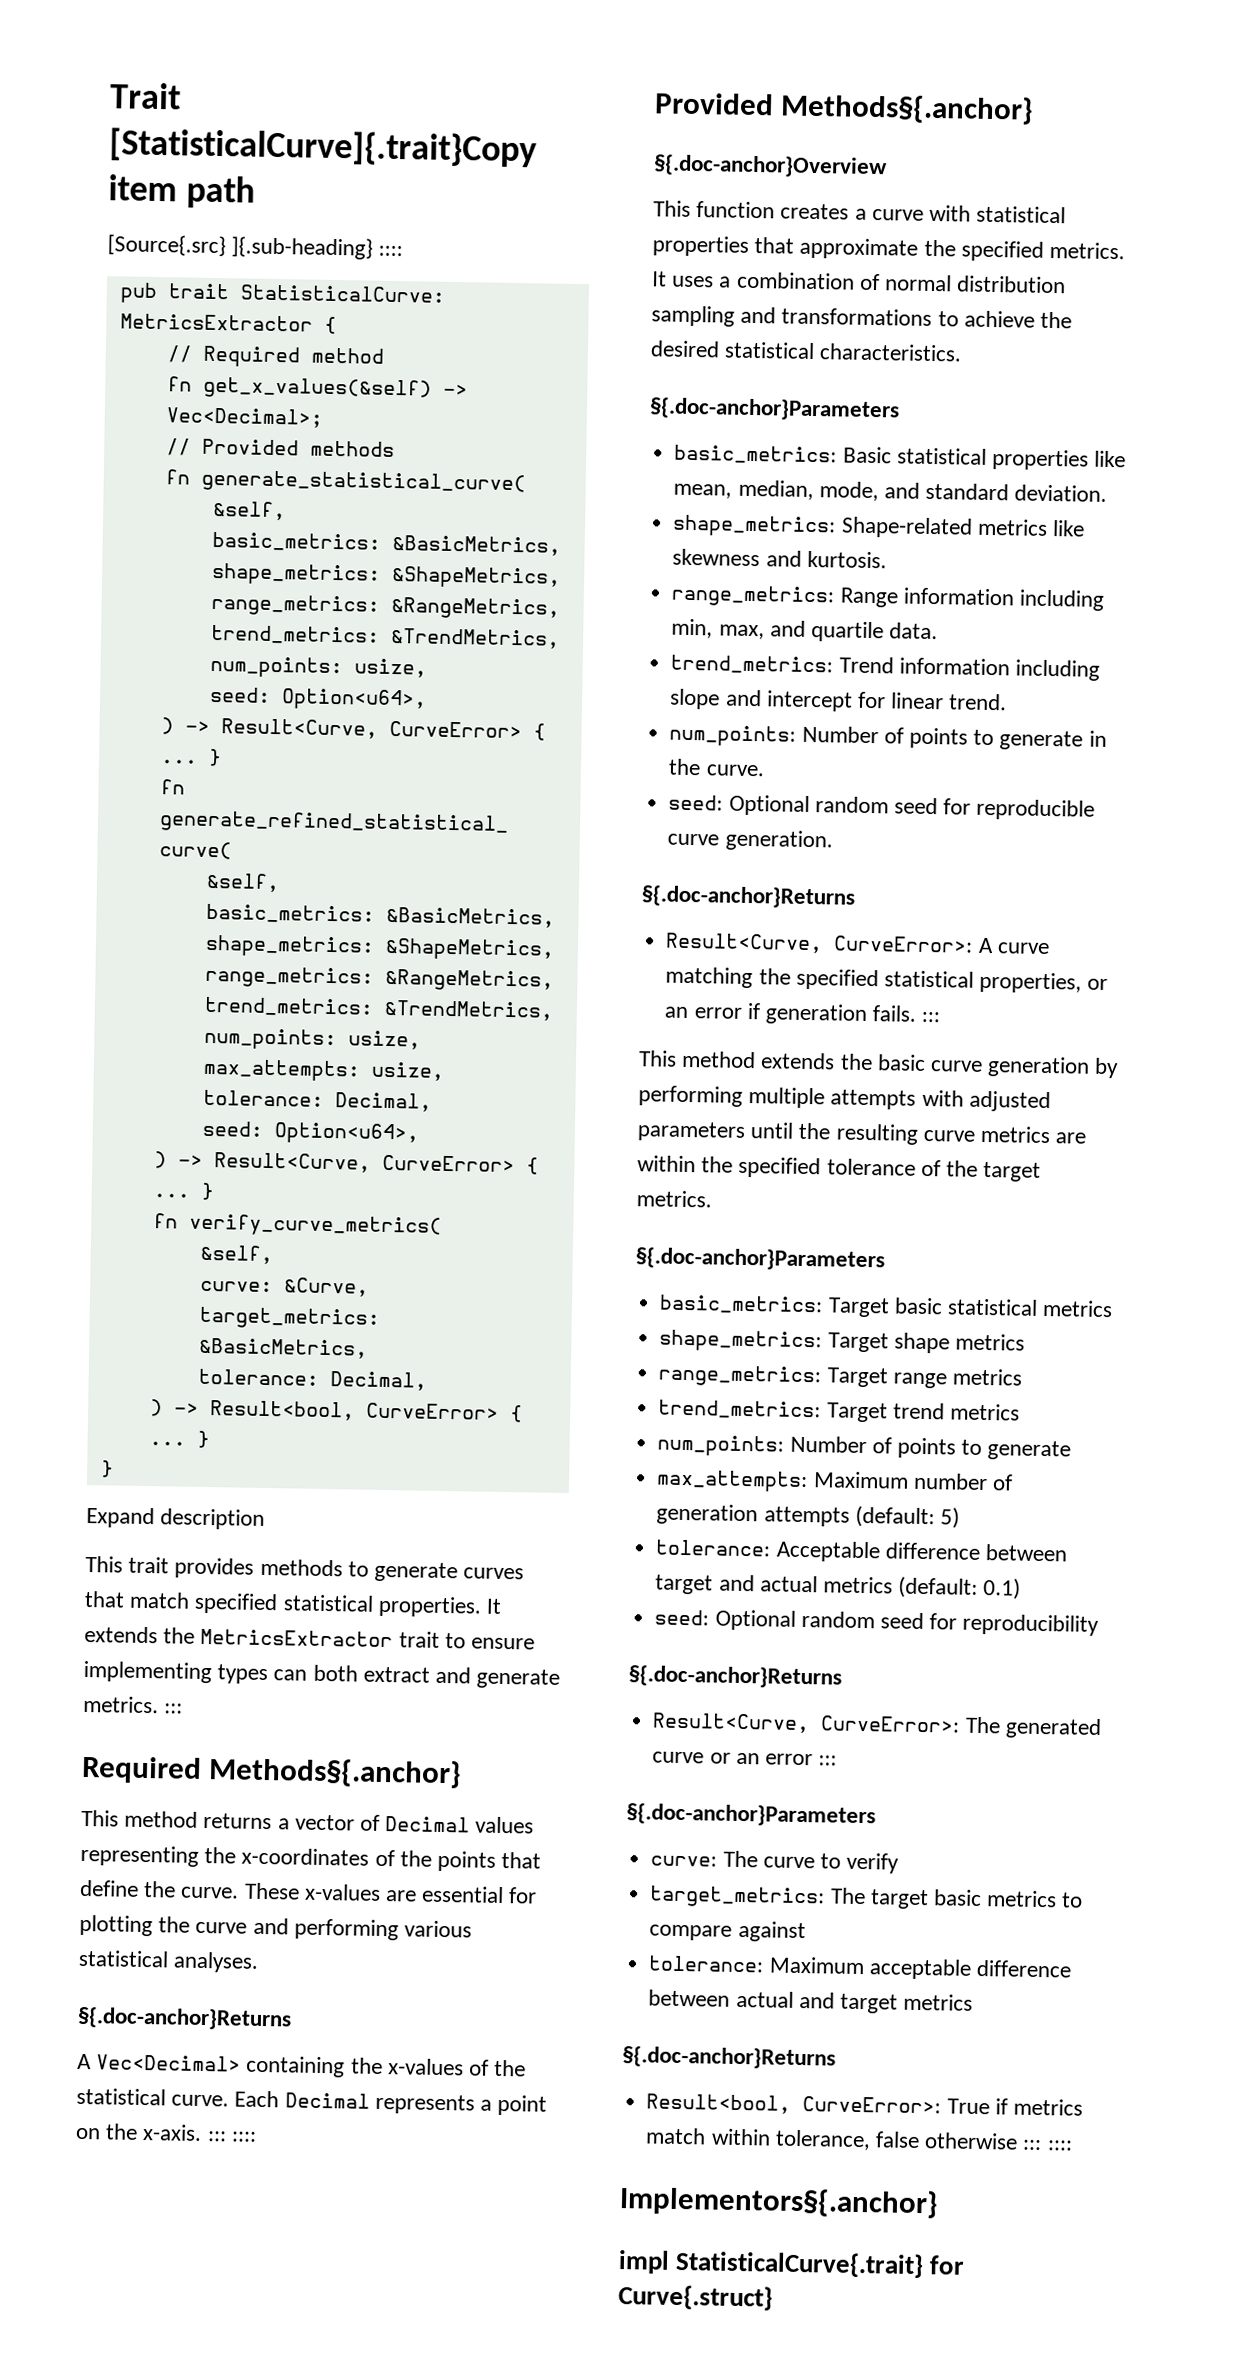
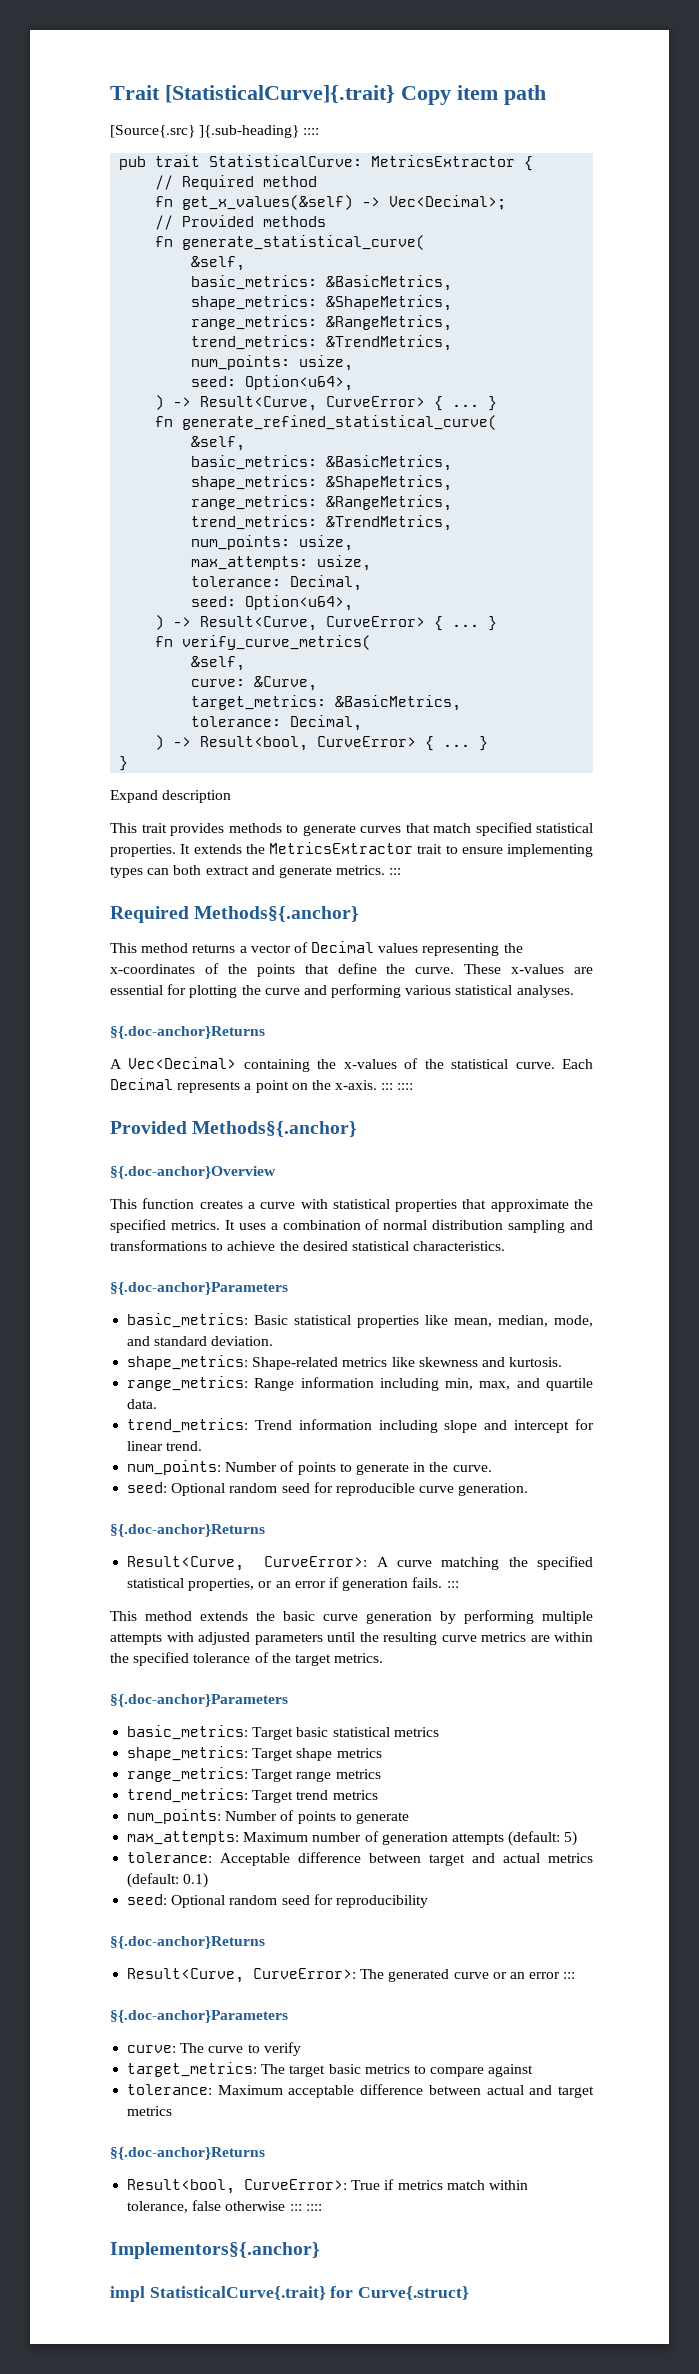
- Trait [StatisticalCurve]{.trait}Copy item path
+ Trait [StatisticalCurve]{.trait} Copy item path

